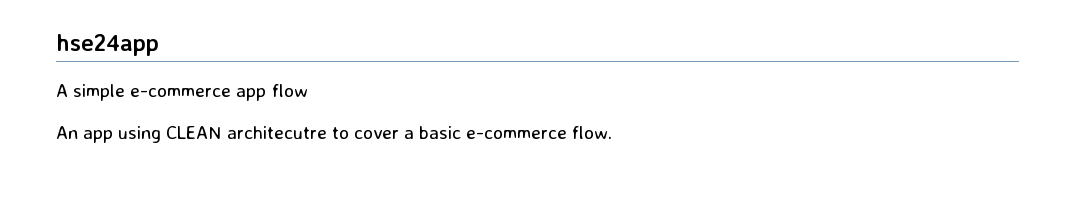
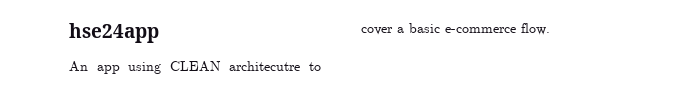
- A simple e-commerce app flow

